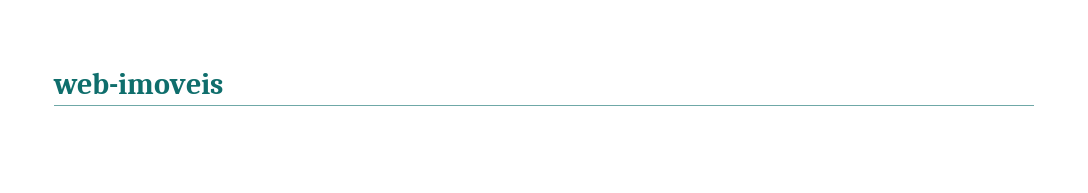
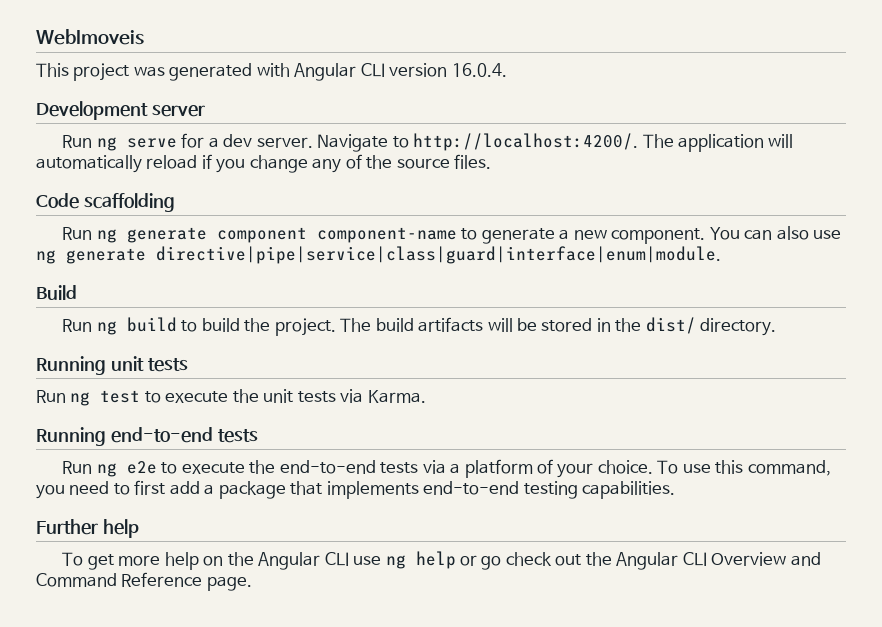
- web-imoveis
+ WebImoveis
+ This project was generated with Angular CLI version 16.0.4.
+ Development server
+ Run ng serve for a dev server. Navigate to http://localhost:4200/. The application will automatically reload if you change any of the source files.
+ Code scaffolding
+ Run ng generate component component-name to generate a new component. You can also use ng generate directive|pipe|service|class|guard|interface|enum|module.
+ Build
+ Run ng build to build the project. The build artifacts will be stored in the dist/ directory.
+ Running unit tests
+ Run ng test to execute the unit tests via Karma.
+ Running end-to-end tests
+ Run ng e2e to execute the end-to-end tests via a platform of your choice. To use this command, you need to first add a package that implements end-to-end testing capabilities.
+ Further help
+ To get more help on the Angular CLI use ng help or go check out the Angular CLI Overview and Command Reference page.

